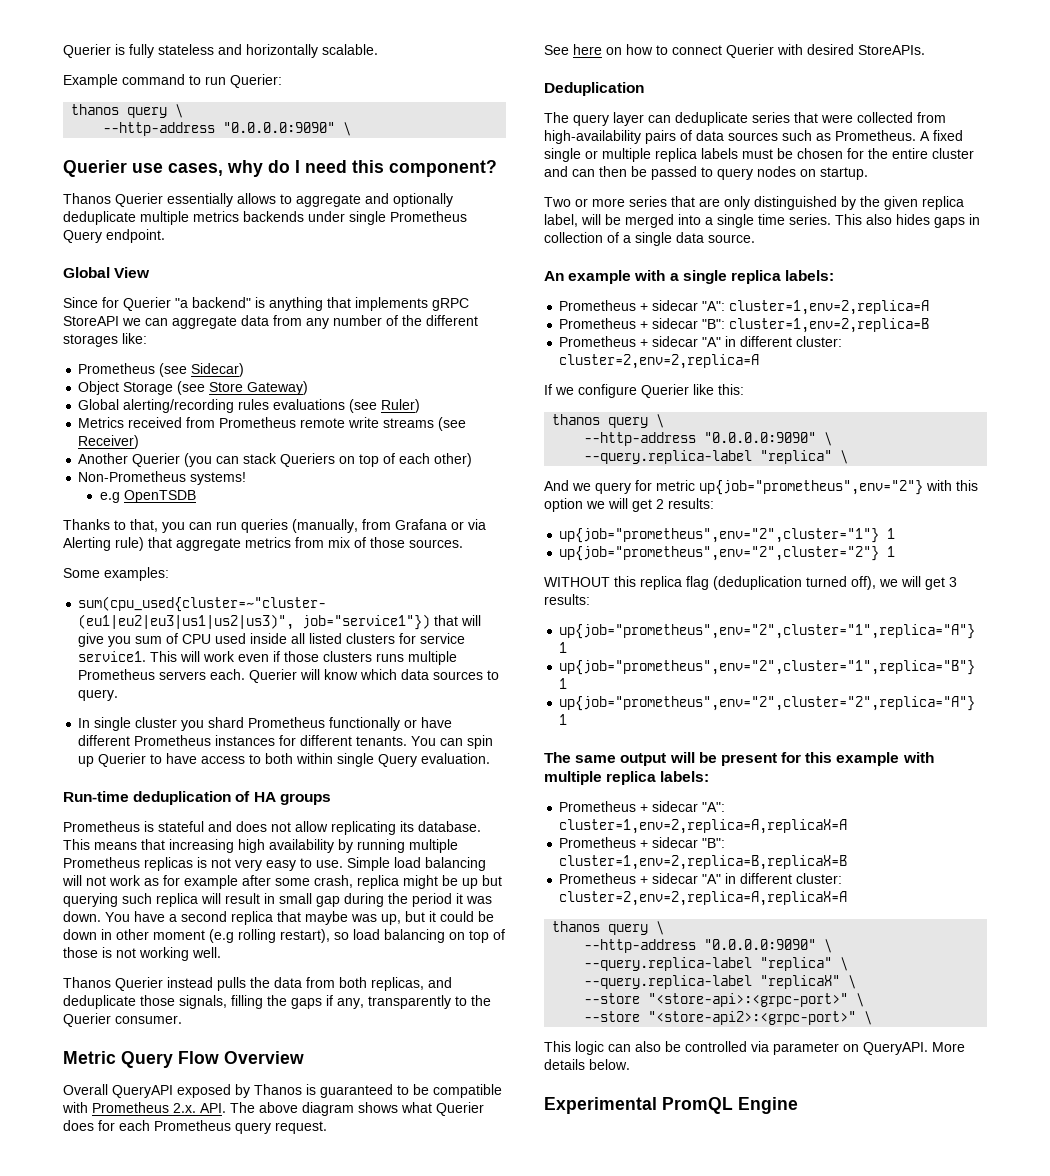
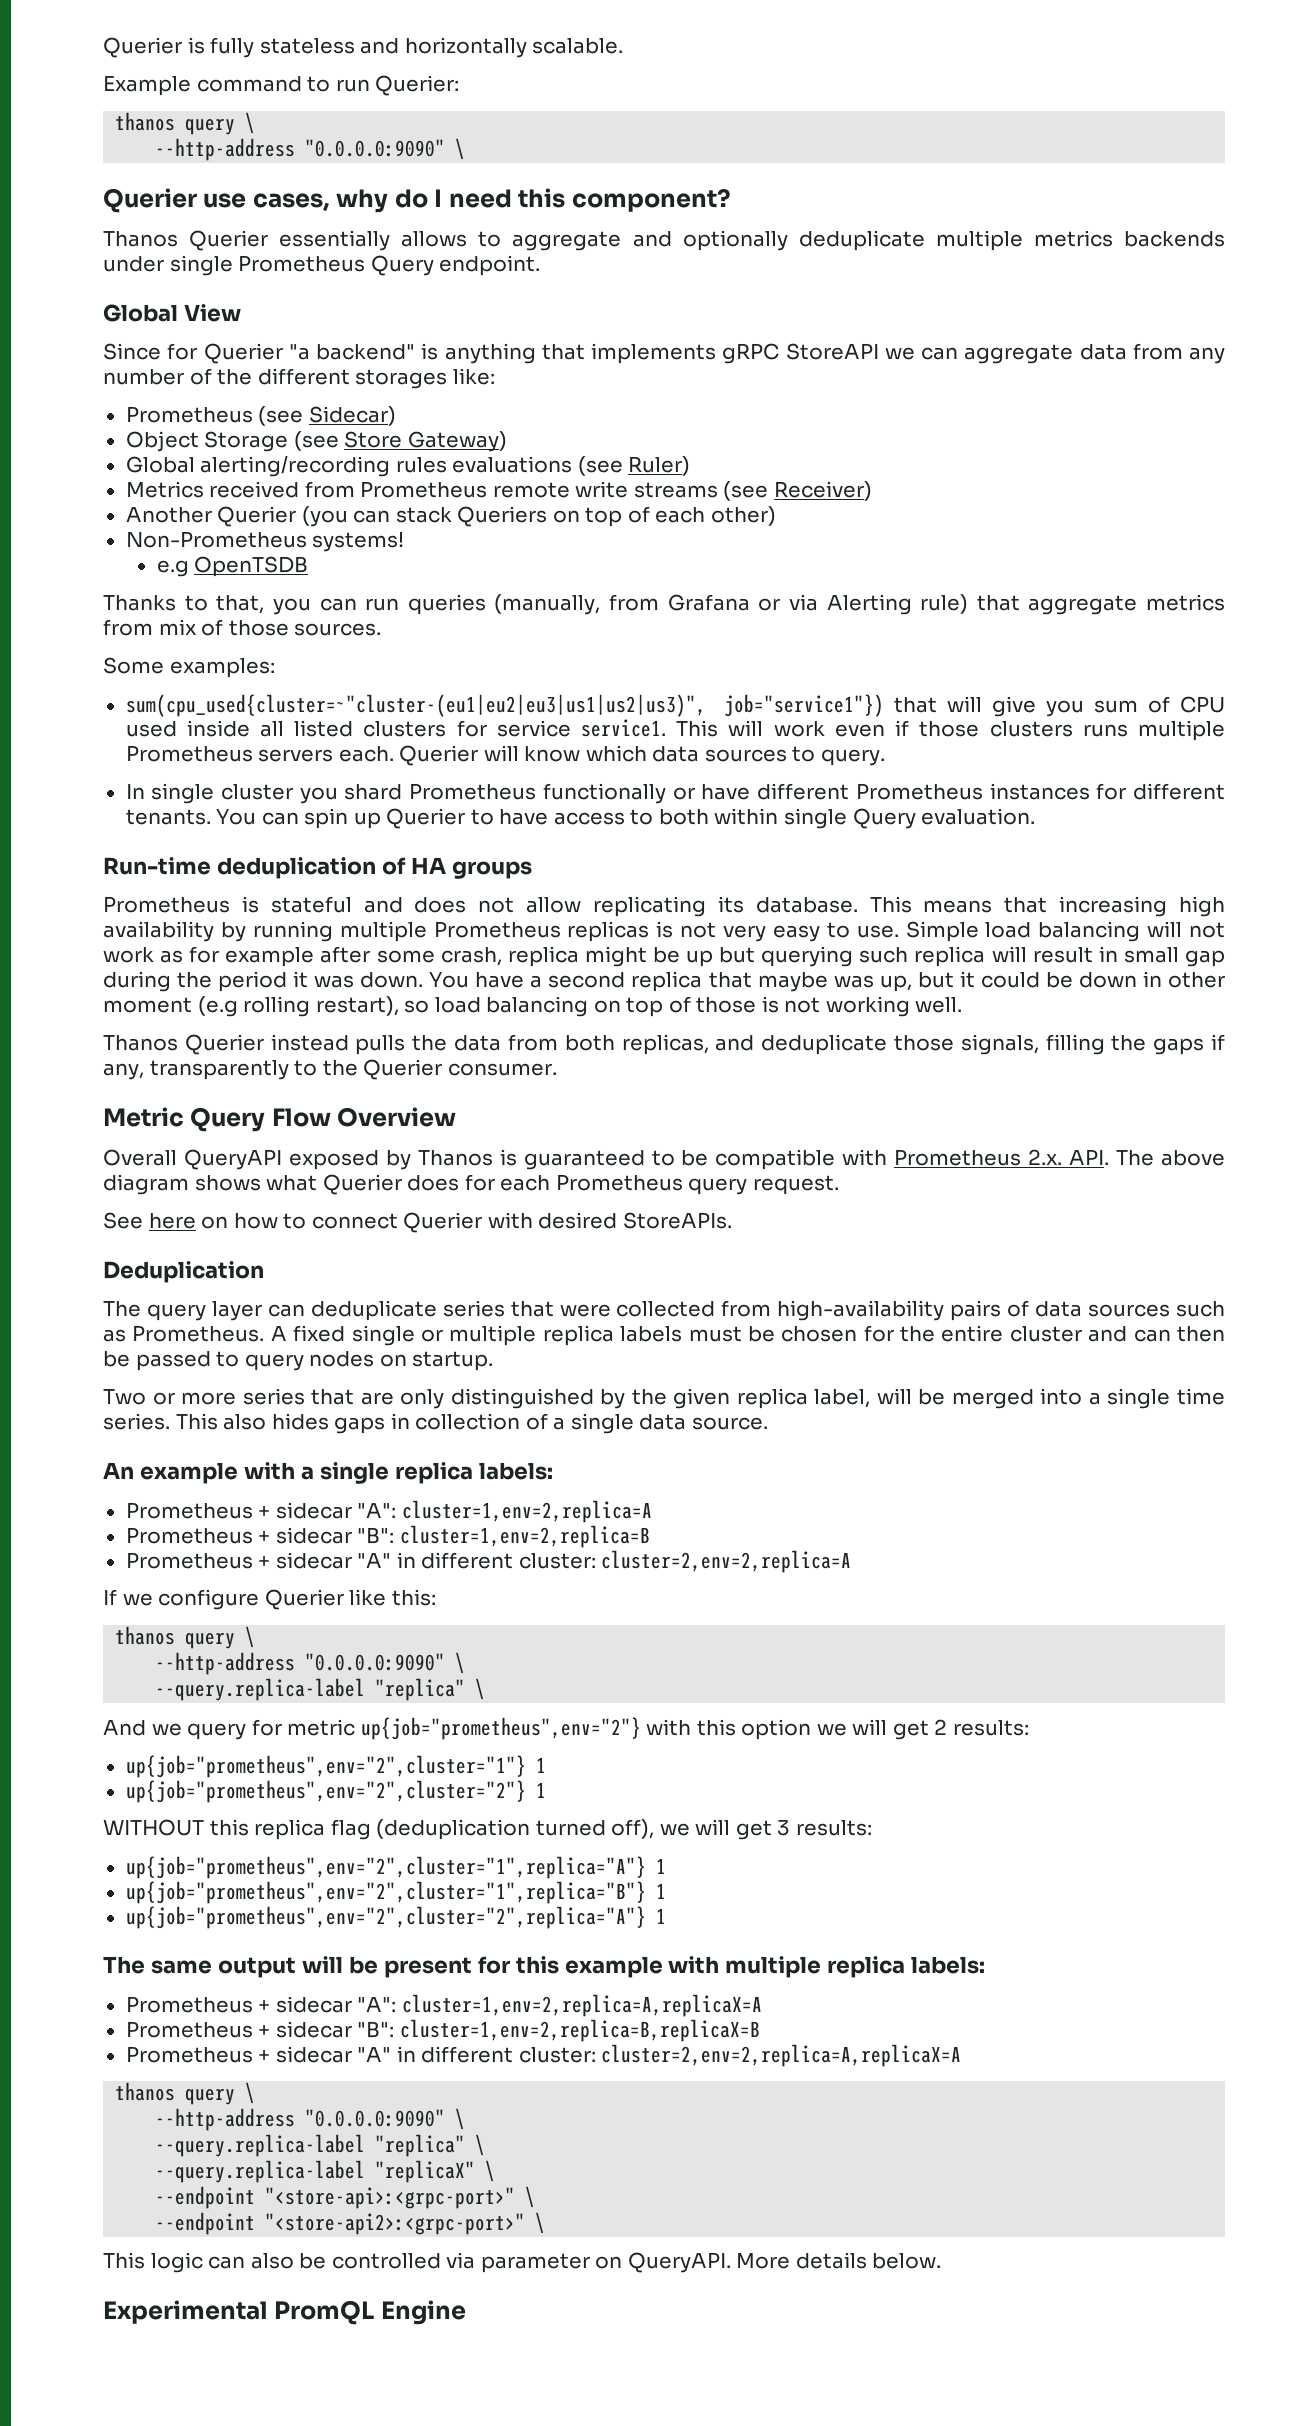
- --store "<store-api>:<grpc-port>" \
+ --endpoint "<store-api>:<grpc-port>" \
- --store "<store-api2>:<grpc-port>" \
+ --endpoint "<store-api2>:<grpc-port>" \

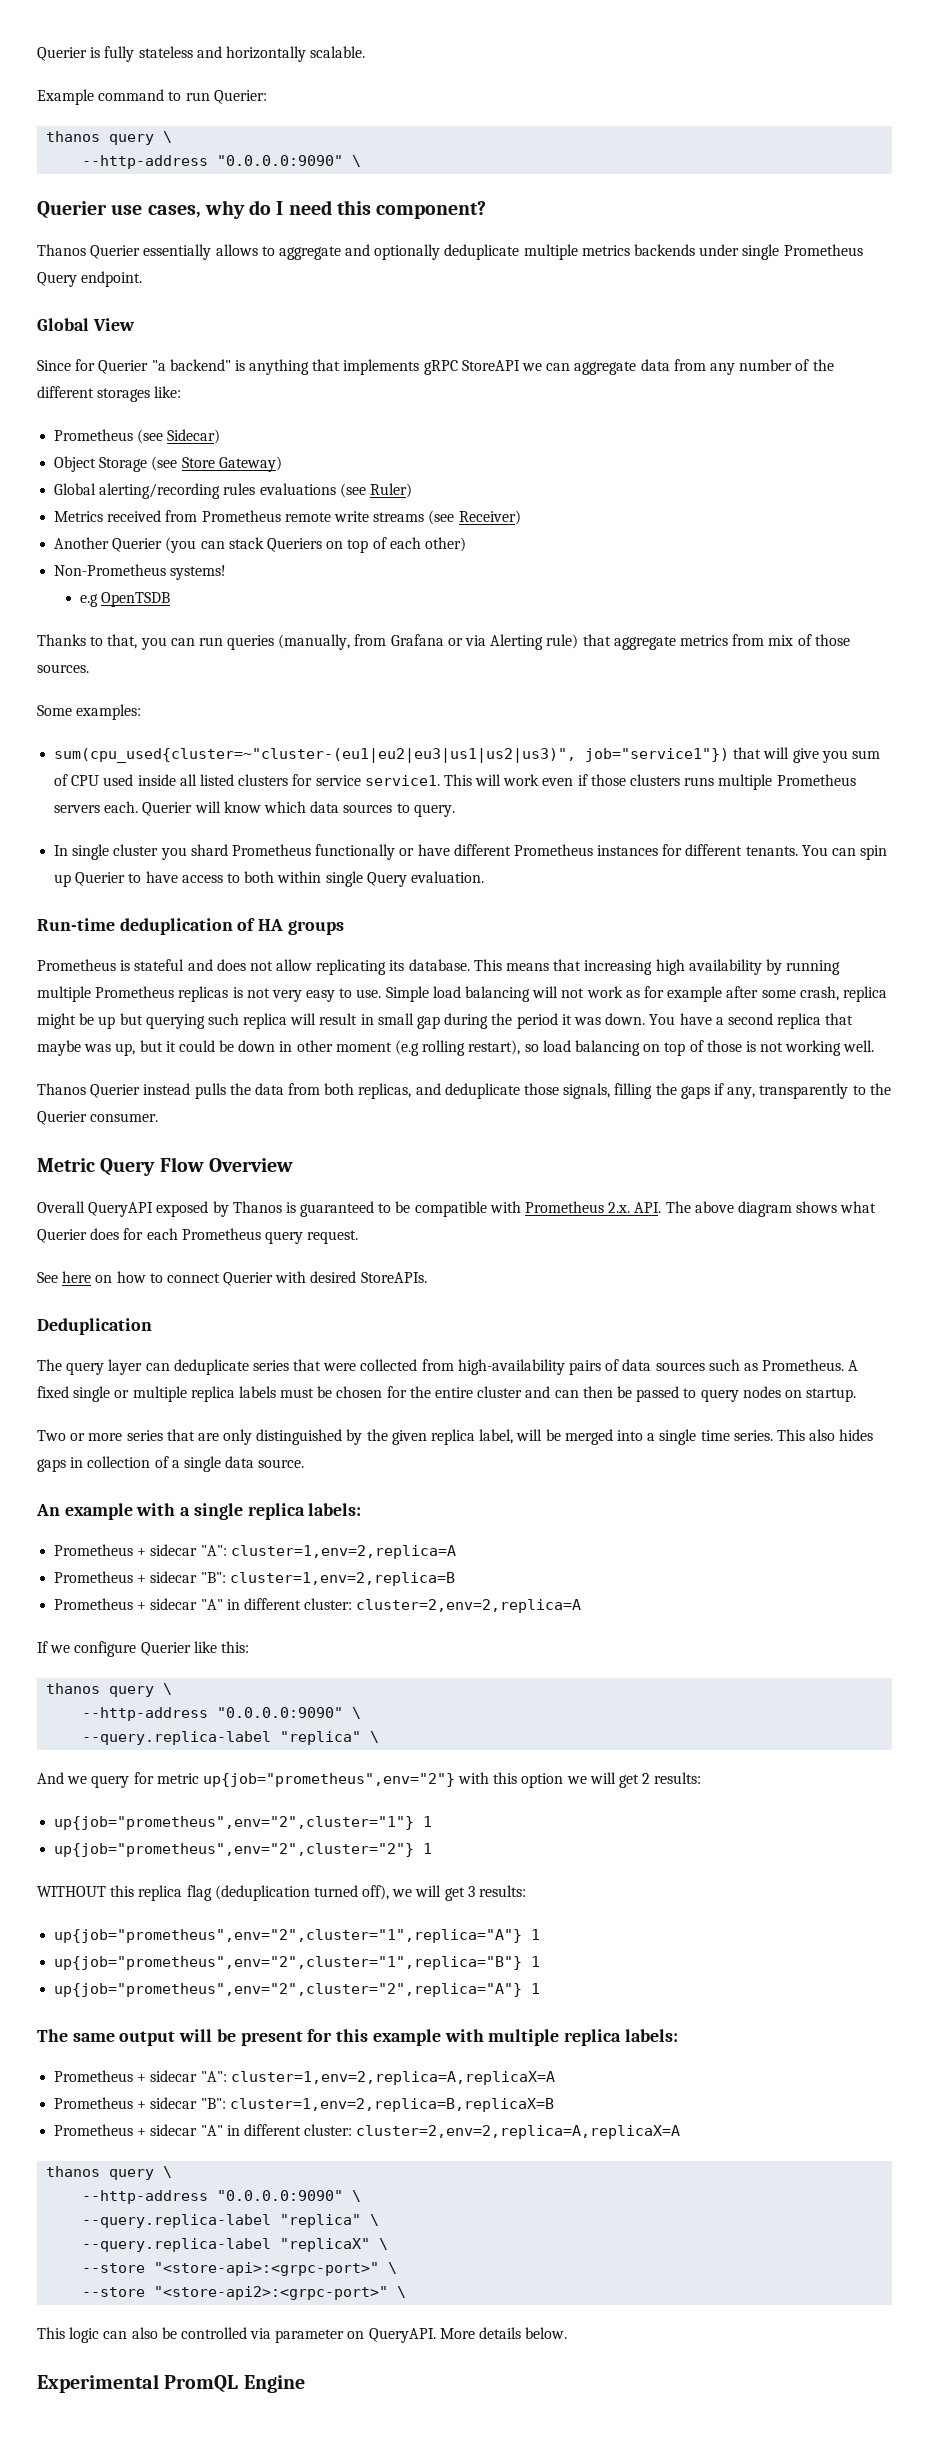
- --endpoint "<store-api>:<grpc-port>" \
+ --store "<store-api>:<grpc-port>" \
- --endpoint "<store-api2>:<grpc-port>" \
+ --store "<store-api2>:<grpc-port>" \

